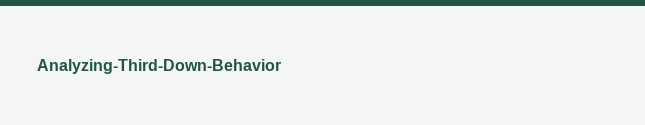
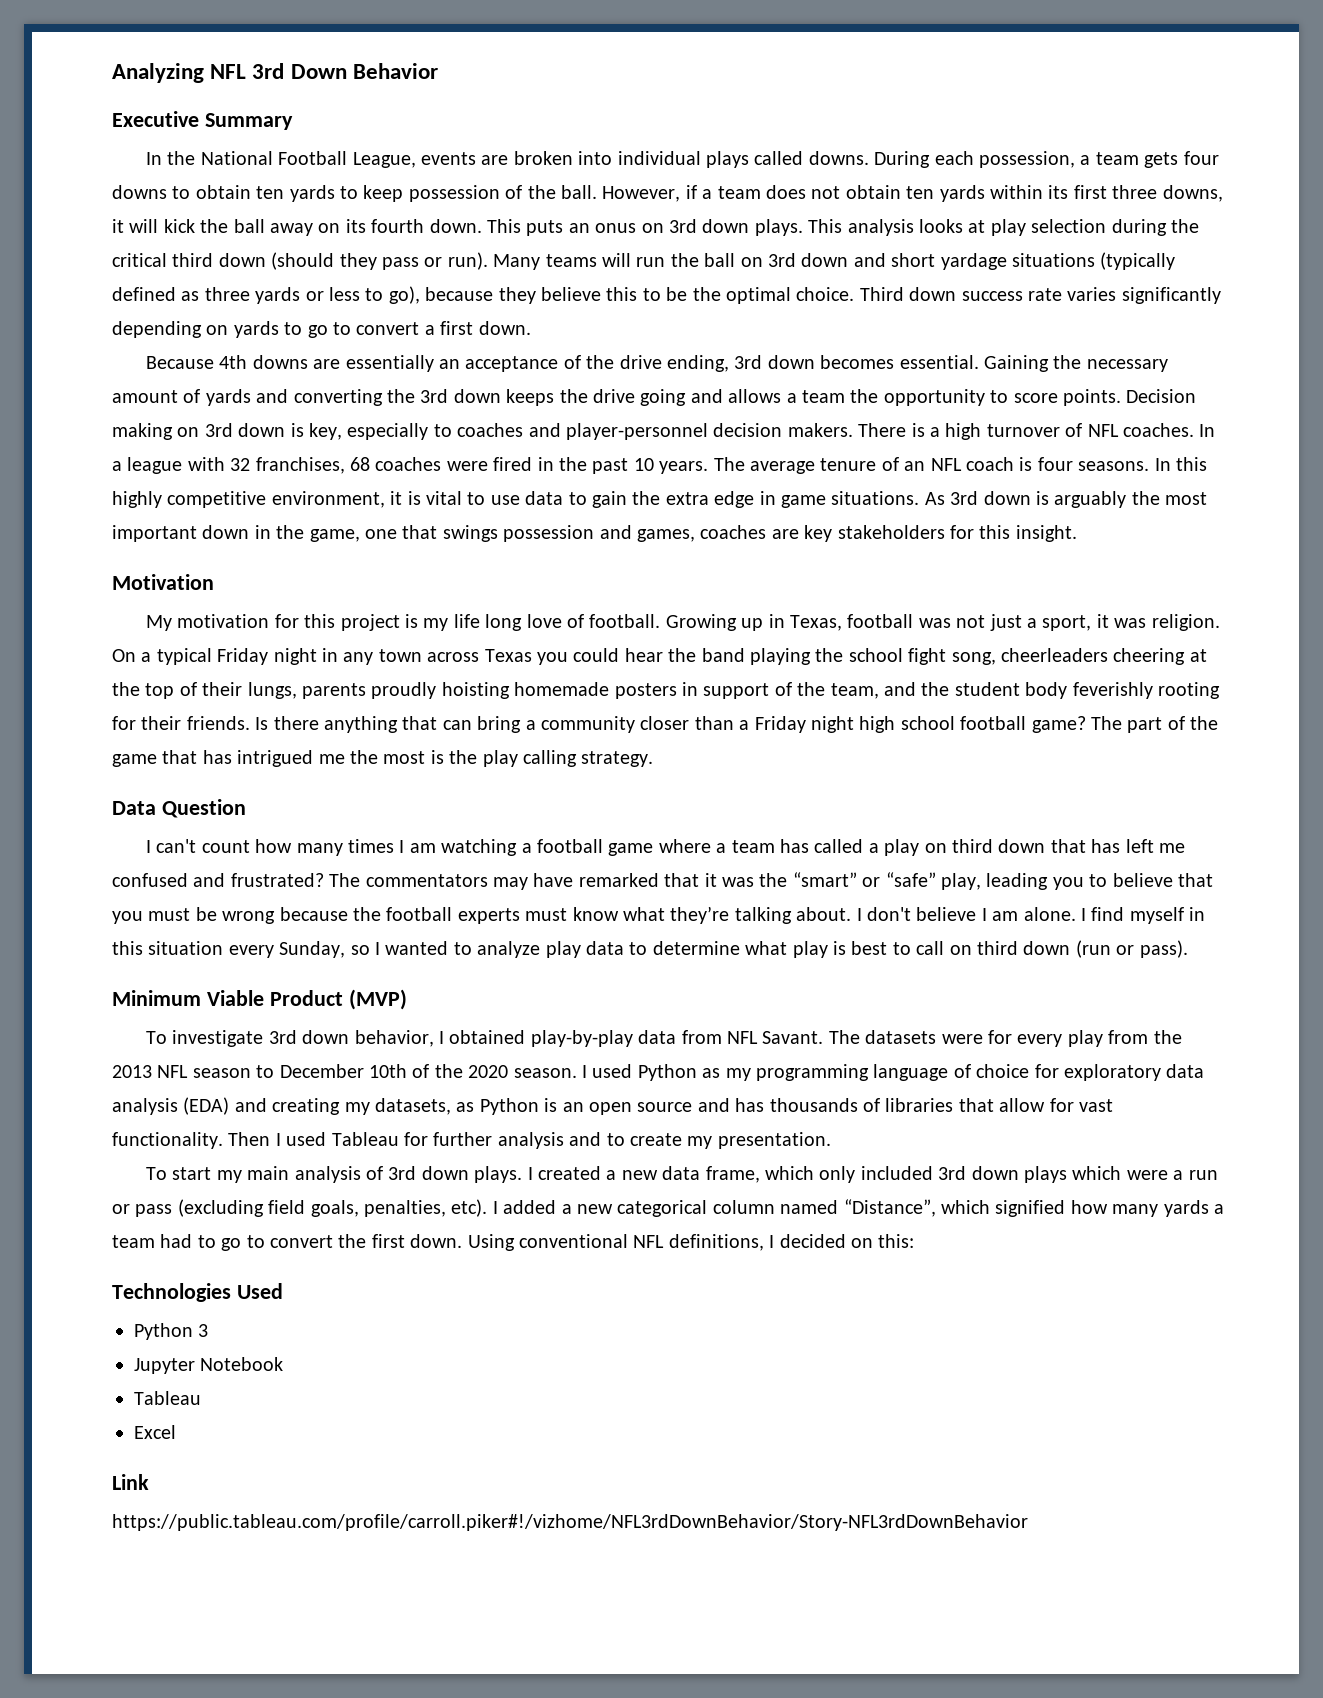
- Analyzing-Third-Down-Behavior
+ Analyzing NFL 3rd Down Behavior
+ Executive Summary
+ In the National Football League, events are broken into individual plays called downs. During each possession, a team gets four downs to obtain ten yards to keep possession of the ball. However, if a team does not obtain ten yards within its first three downs, it will kick the ball away on its fourth down. This puts an onus on 3rd down plays. This analysis looks at play selection during the critical third down (should they pass or run). Many teams will run the ball on 3rd down and short yardage situations (typically defined as three yards or less to go), because they believe this to be the optimal choice. Third down success rate varies significantly depending on yards to go to convert a first down.
+ Because 4th downs are essentially an acceptance of the drive ending, 3rd down becomes essential. Gaining the necessary amount of yards and converting the 3rd down keeps the drive going and allows a team the opportunity to score points. Decision making on 3rd down is key, especially to coaches and player-personnel decision makers. There is a high turnover of NFL coaches. In a league with 32 franchises, 68 coaches were fired in the past 10 years. The average tenure of an NFL coach is four seasons. In this highly competitive environment, it is vital to use data to gain the extra edge in game situations. As 3rd down is arguably the most important down in the game, one that swings possession and games, coaches are key stakeholders for this insight.
+ Motivation
+ My motivation for this project is my life long love of football. Growing up in Texas, football was not just a sport, it was religion. On a typical Friday night in any town across Texas you could hear the band playing the school fight song, cheerleaders cheering at the top of their lungs, parents proudly hoisting homemade posters in support of the team, and the student body feverishly rooting for their friends. Is there anything that can bring a community closer than a Friday night high school football game? The part of the game that has intrigued me the most is the play calling strategy.
+ Data Question
+ I can't count how many times I am watching a football game where a team has called a play on third down that has left me confused and frustrated? The commentators may have remarked that it was the “smart” or “safe” play, leading you to believe that you must be wrong because the football experts must know what they’re talking about. I don't believe I am alone. I find myself in this situation every Sunday, so I wanted to analyze play data to determine what play is best to call on third down (run or pass).
+ Minimum Viable Product (MVP)
+ To investigate 3rd down behavior, I obtained play-by-play data from NFL Savant. The datasets were for every play from the 2013 NFL season to December 10th of the 2020 season. I used Python as my programming language of choice for exploratory data analysis (EDA) and creating my datasets, as Python is an open source and has thousands of libraries that allow for vast functionality. Then I used Tableau for further analysis and to create my presentation.
+ To start my main analysis of 3rd down plays. I created a new data frame, which only included 3rd down plays which were a run or pass (excluding field goals, penalties, etc). I added a new categorical column named “Distance”, which signified how many yards a team had to go to convert the first down. Using conventional NFL definitions, I decided on this:
+ Technologies Used
+ Python 3
+ Jupyter Notebook
+ Tableau
+ Excel
+ Link
+ https://public.tableau.com/profile/carroll.piker#!/vizhome/NFL3rdDownBehavior/Story-NFL3rdDownBehavior

